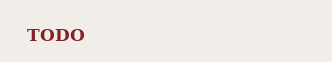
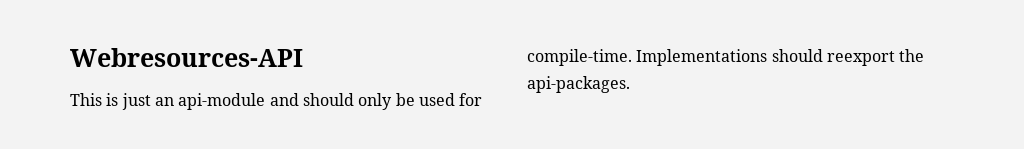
- TODO
+ Webresources-API
+ This is just an api-module and should only be used for compile-time. Implementations should reexport the api-packages.

